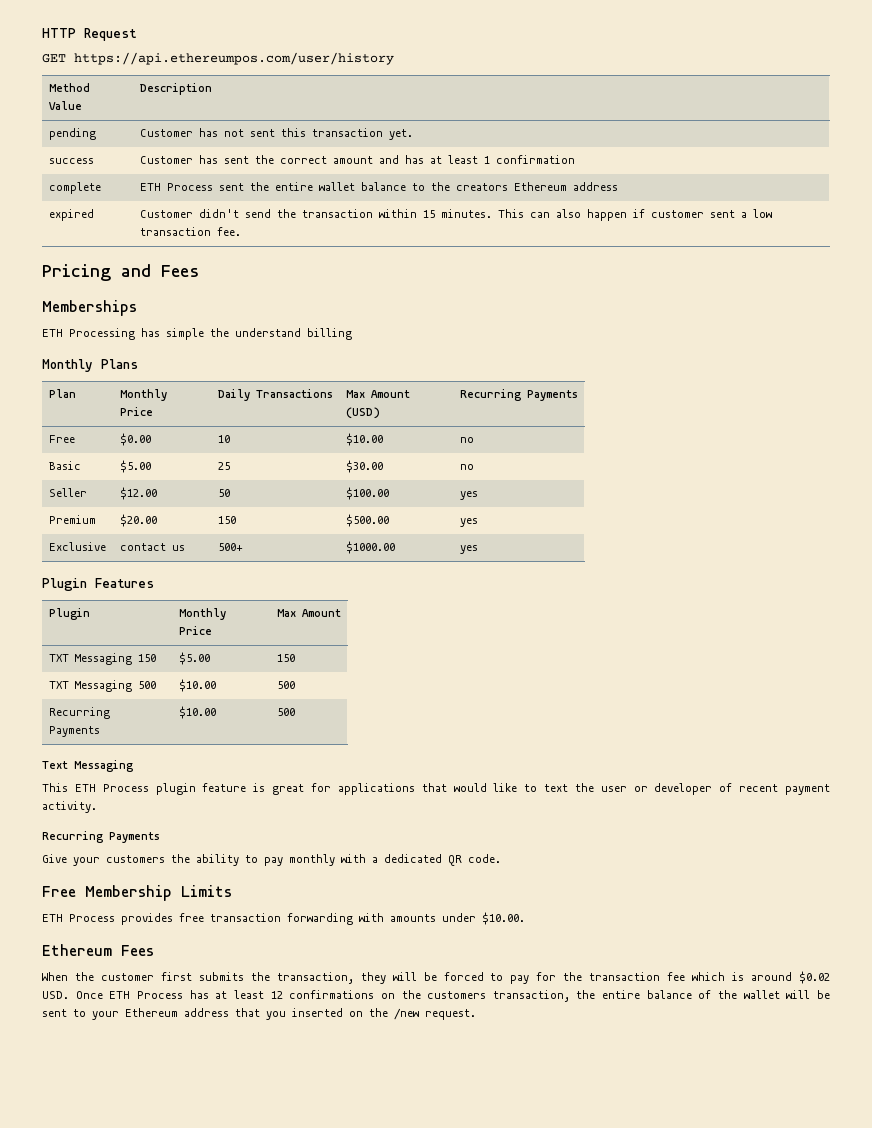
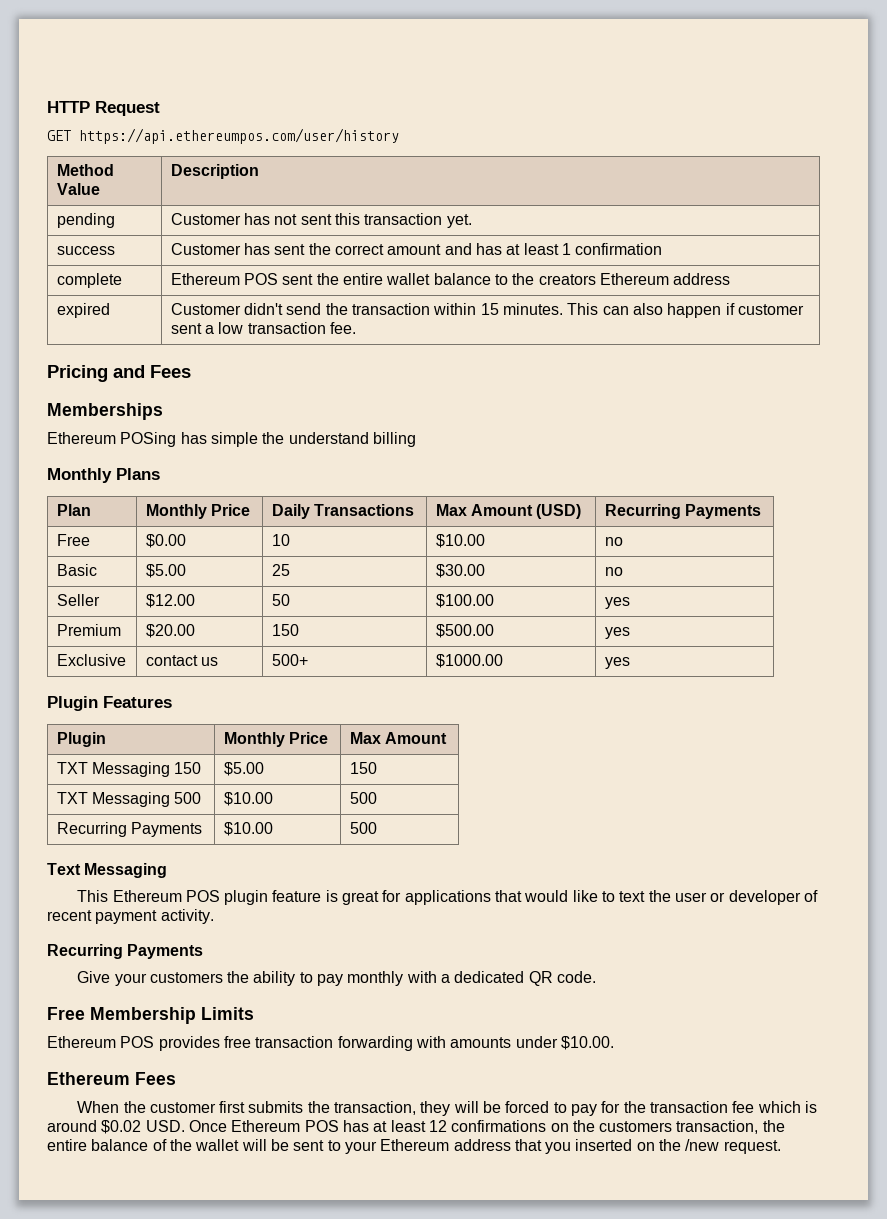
- complete | ETH Process sent the entire wallet balance to the creators Ethereum address
+ complete | Ethereum POS sent the entire wallet balance to the creators Ethereum address
- ETH Processing has simple the understand billing
+ Ethereum POSing has simple the understand billing
- This ETH Process plugin feature is great for applications that would like to text the user or developer of recent payment activity.
+ This Ethereum POS plugin feature is great for applications that would like to text the user or developer of recent payment activity.
- ETH Process provides free transaction forwarding with amounts under $10.00.
+ Ethereum POS provides free transaction forwarding with amounts under $10.00.
- When the customer first submits the transaction, they will be forced to pay for the transaction fee which is around $0.02 USD. Once ETH Process has at least 12 confirmations on the customers transaction, the entire balance of the wallet will be sent to your Ethereum address that you inserted on the /new request.
+ When the customer first submits the transaction, they will be forced to pay for the transaction fee which is around $0.02 USD. Once Ethereum POS has at least 12 confirmations on the customers transaction, the entire balance of the wallet will be sent to your Ethereum address that you inserted on the /new request.

